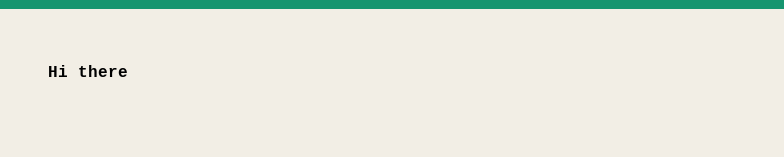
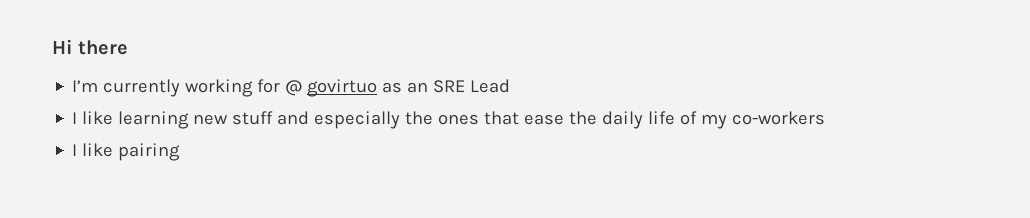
+ I’m currently working for @ govirtuo as an SRE Lead
+ I like learning new stuff and especially the ones that ease the daily life of my co-workers
+ I like pairing

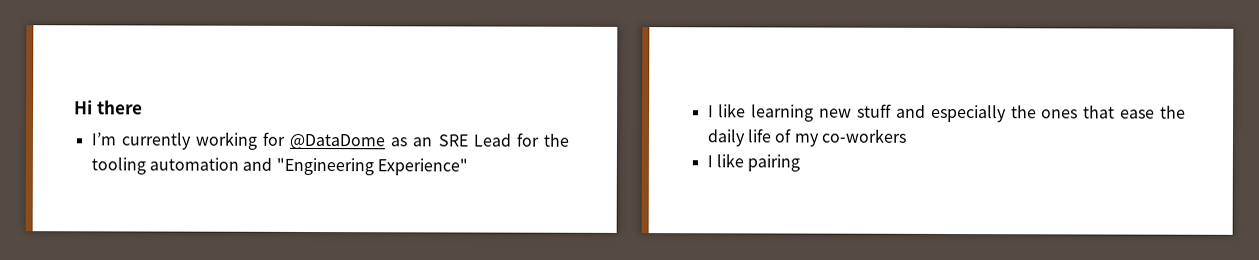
- I’m currently working for @ govirtuo as an SRE Lead
+ I’m currently working for @DataDome as an SRE Lead for the tooling automation and "Engineering Experience"

